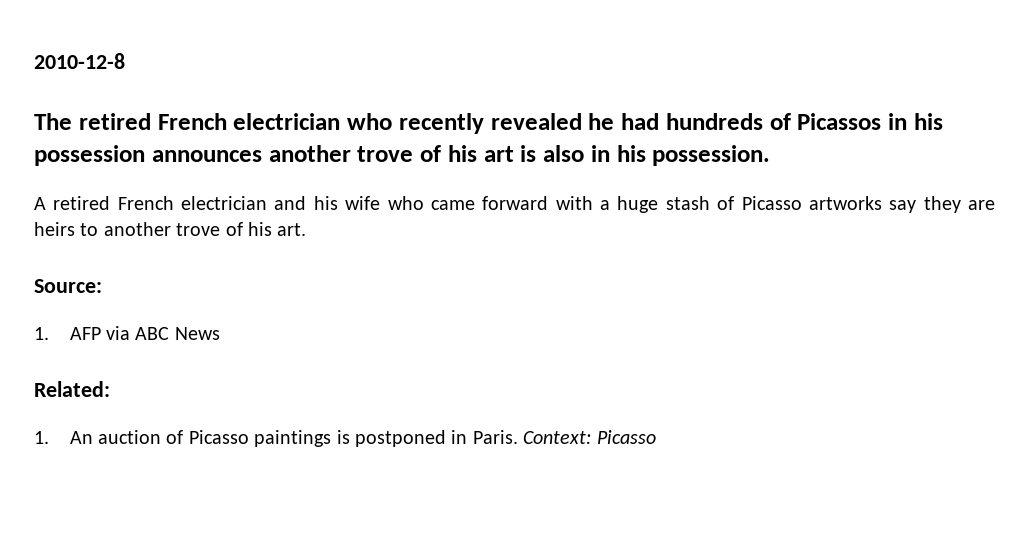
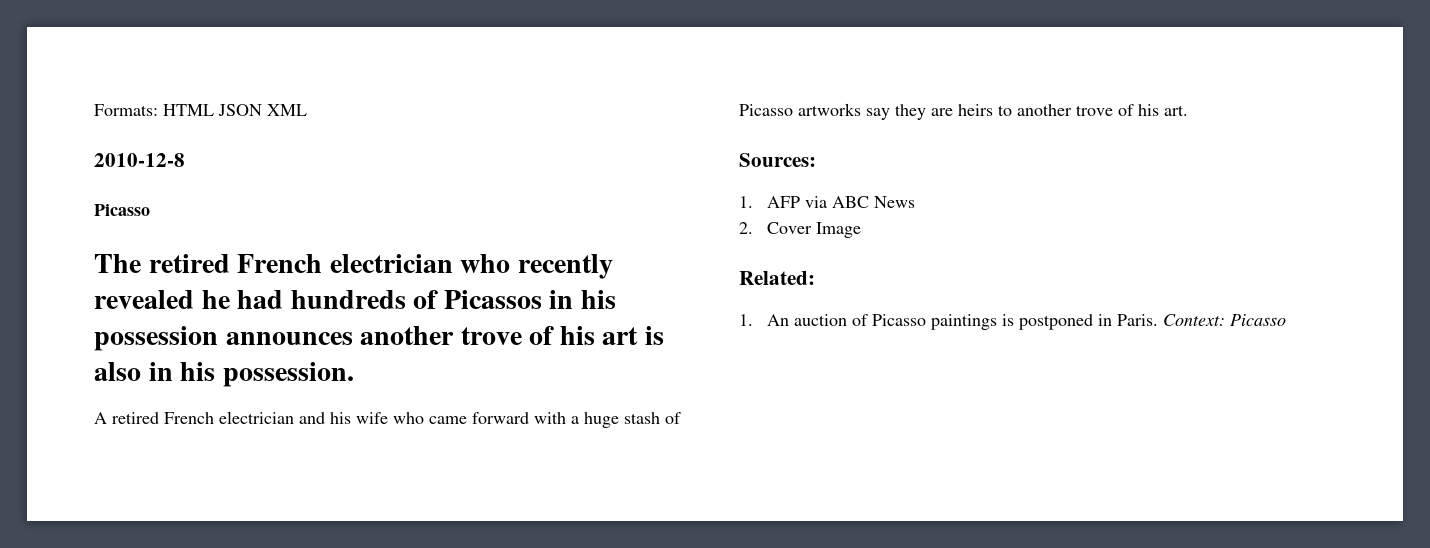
+ Formats: HTML JSON XML
  2010-12-8
+ Picasso
- Source:
+ Sources:
+ 2. Cover Image

